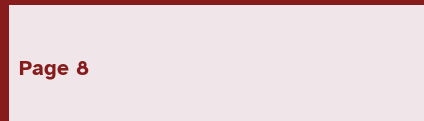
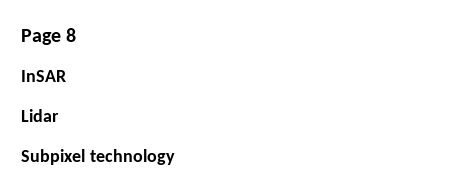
+ InSAR
+ Lidar
+ Subpixel technology

